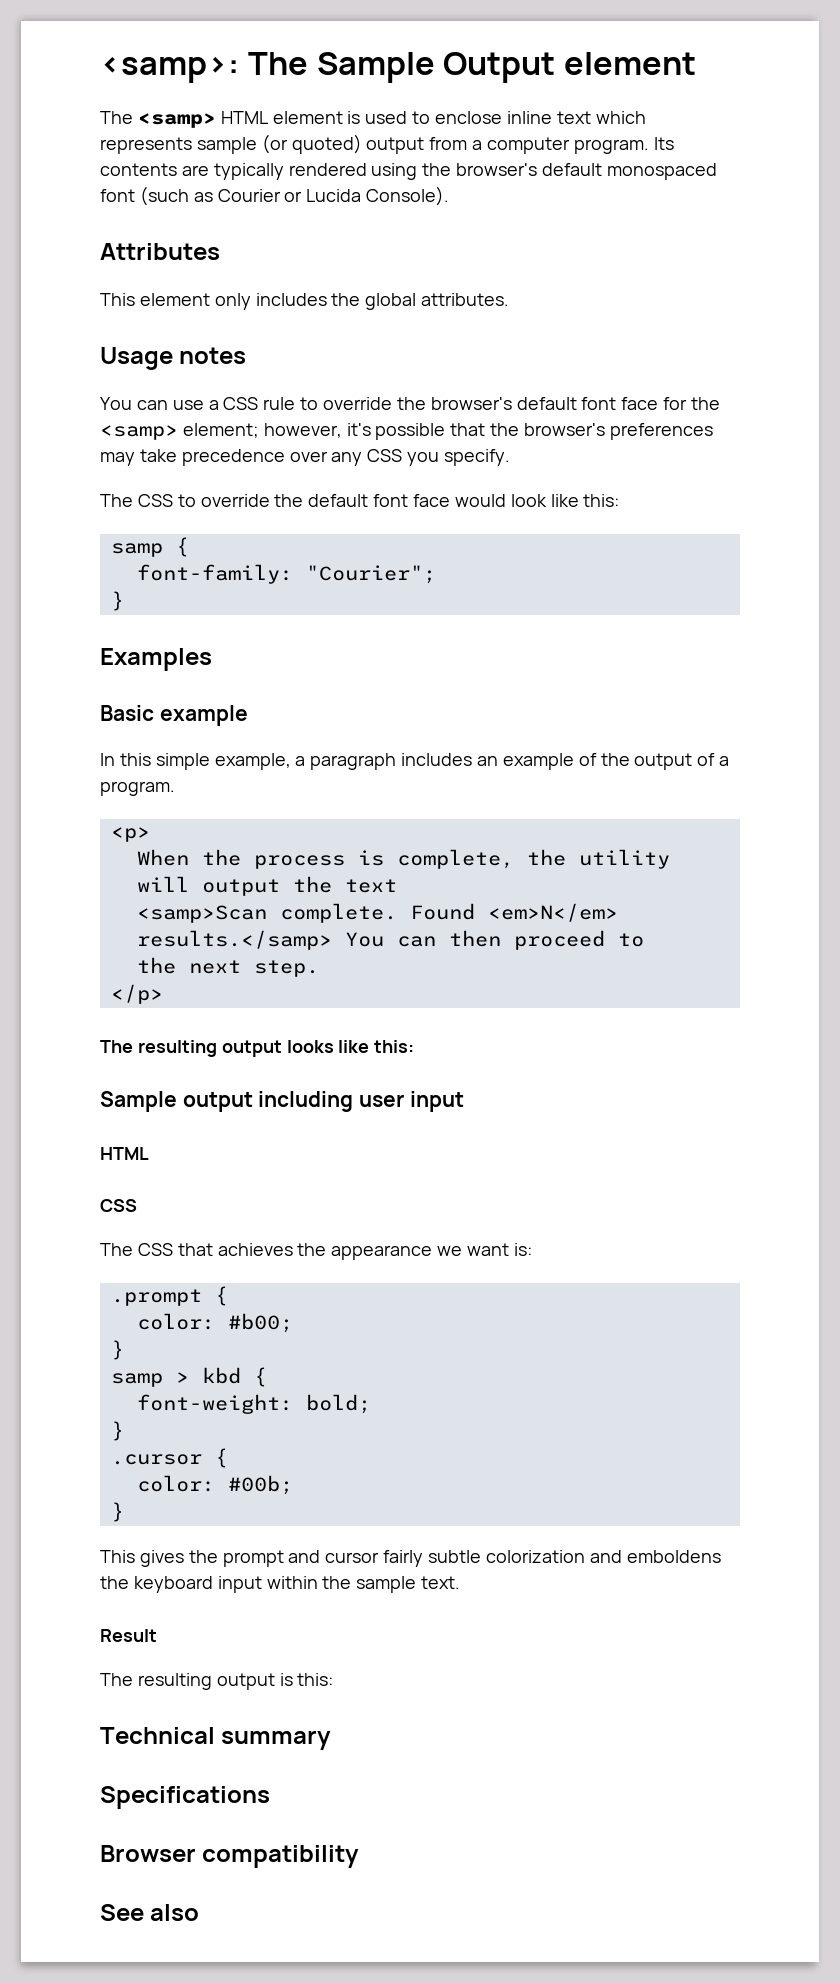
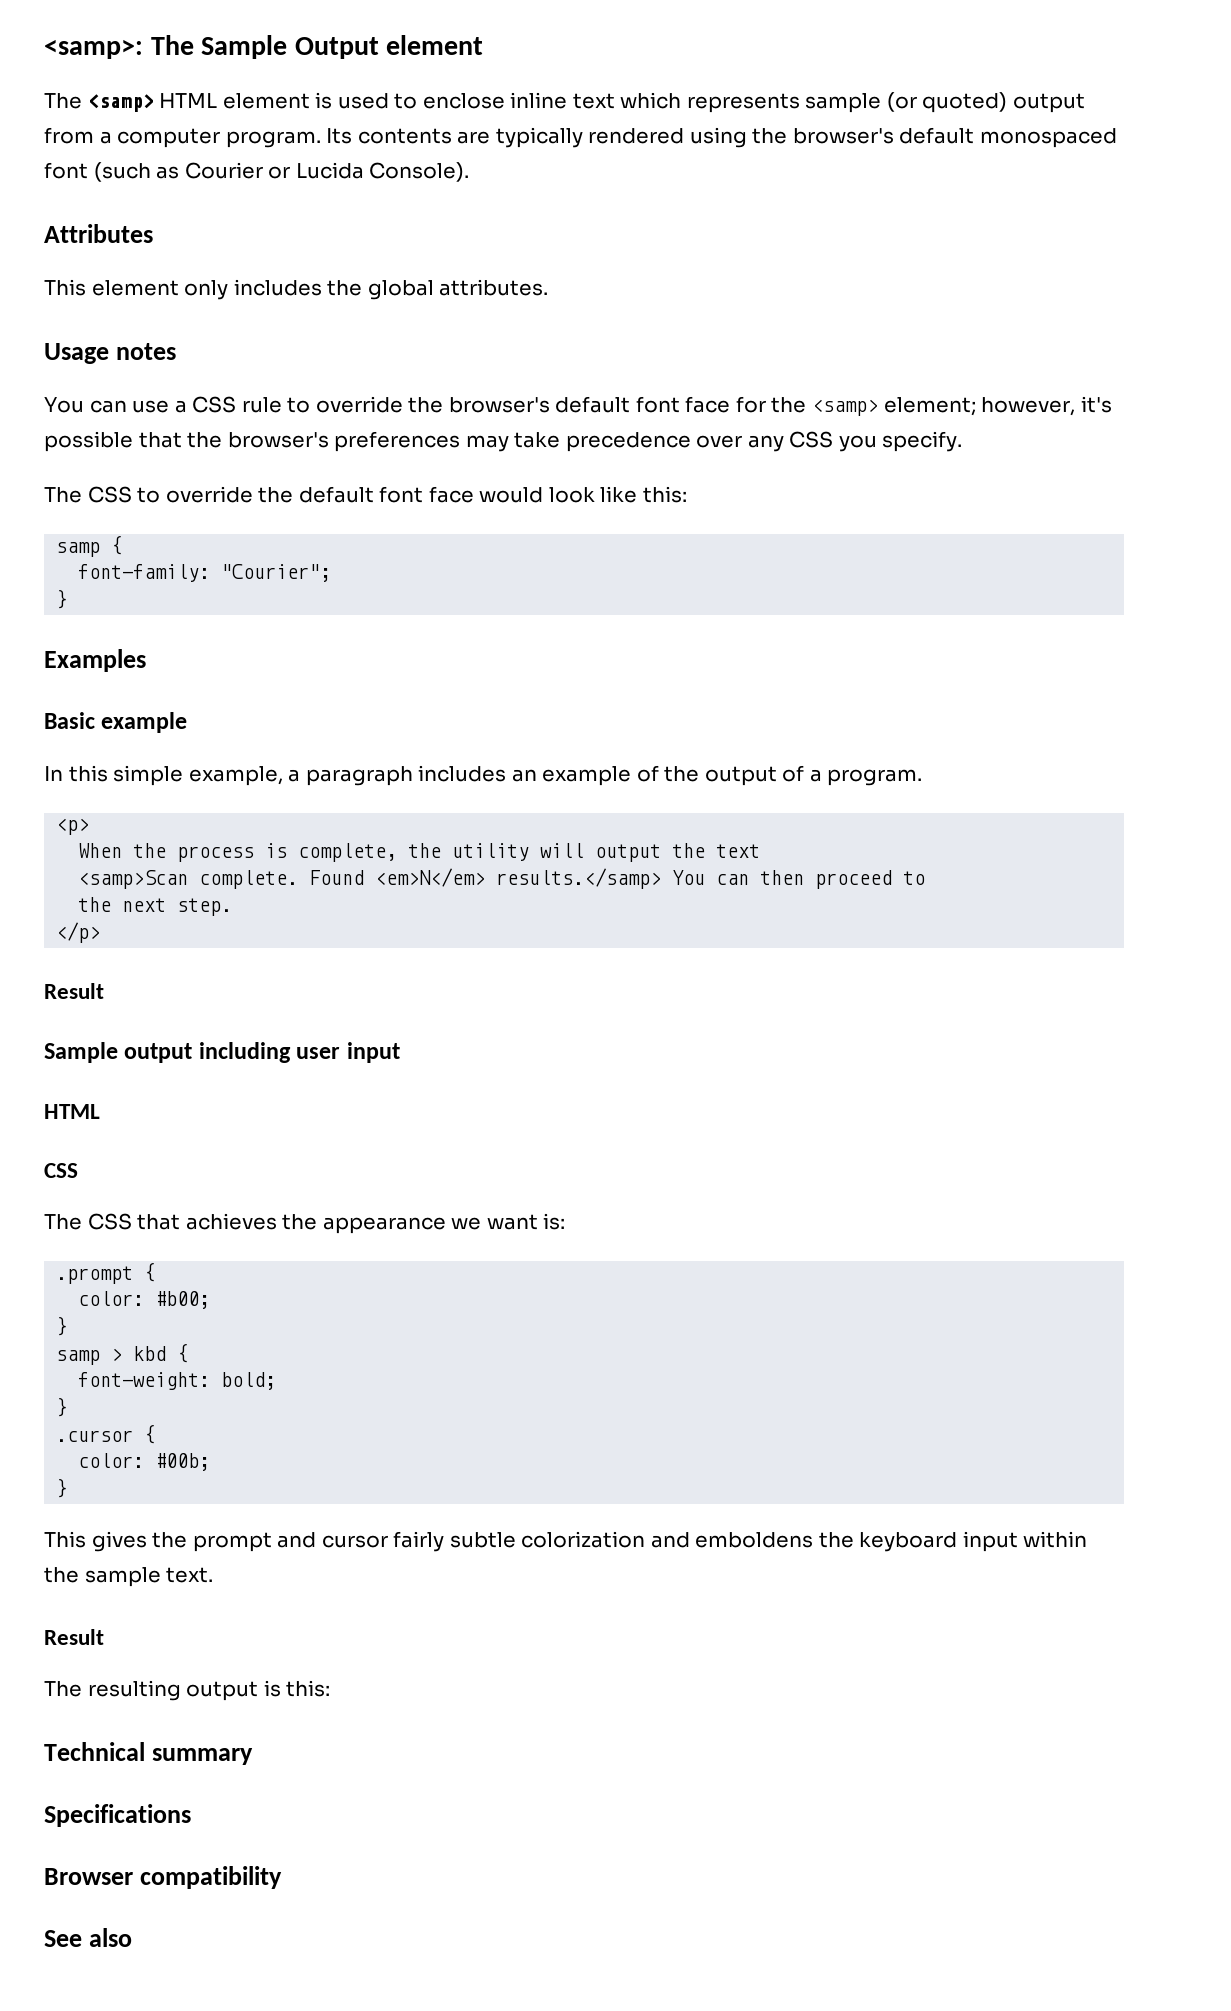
  </p>
- The resulting output looks like this:
+ Result

